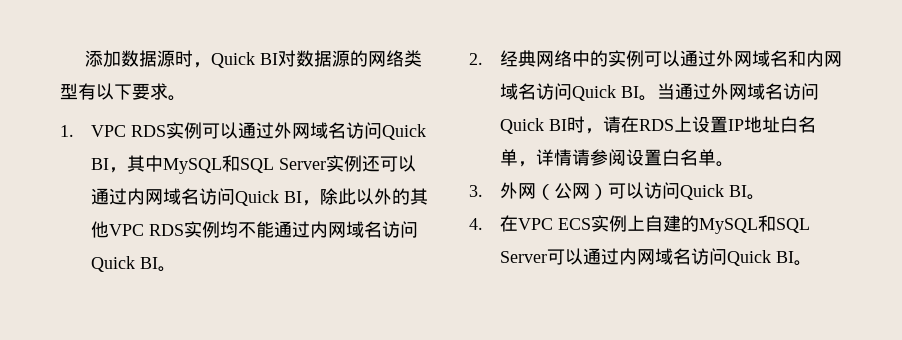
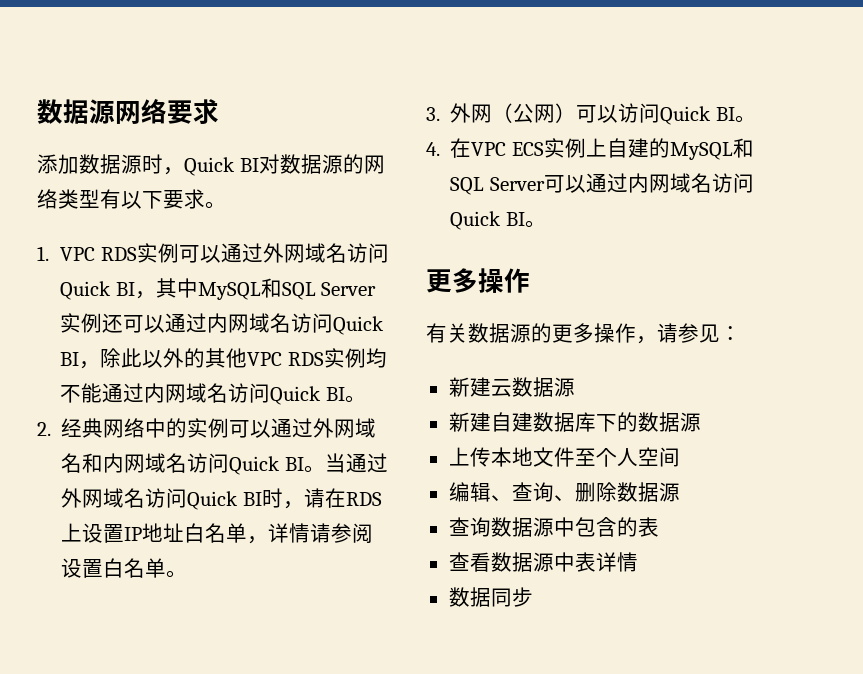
+ 数据源网络要求
  4.在VPC ECS实例上自建的MySQL和SQL Server可以通过内网域名访问Quick BI。
+ 更多操作
+ 有关数据源的更多操作，请参见：
+ 新建云数据源
+ 新建自建数据库下的数据源
+ 上传本地文件至个人空间
+ 编辑、查询、删除数据源
+ 查询数据源中包含的表
+ 查看数据源中表详情
+ 数据同步

